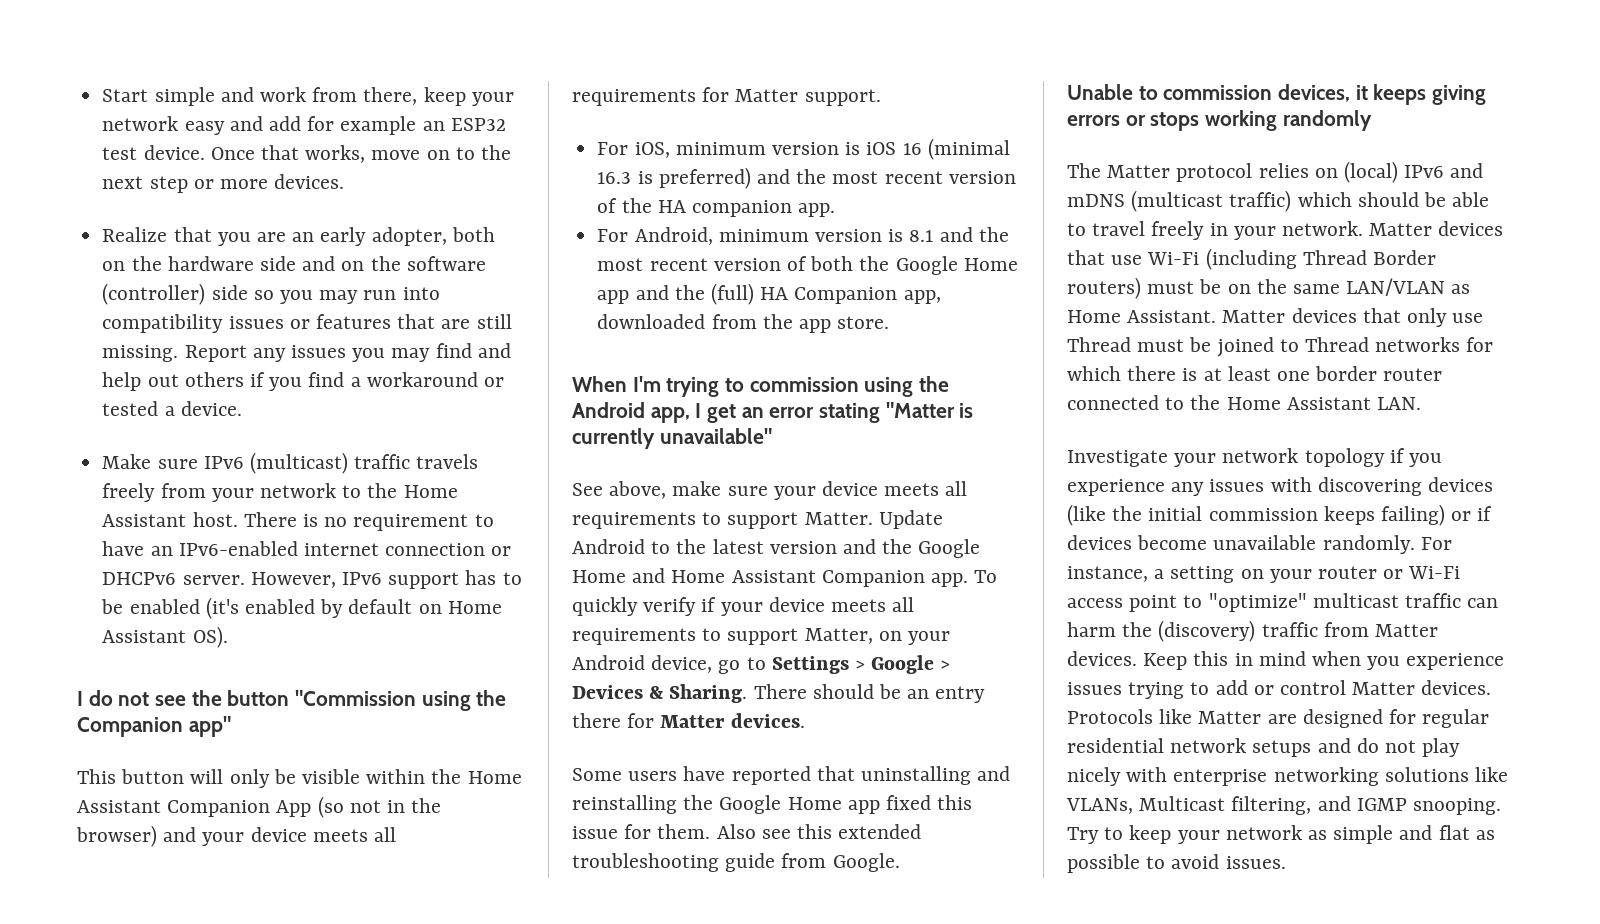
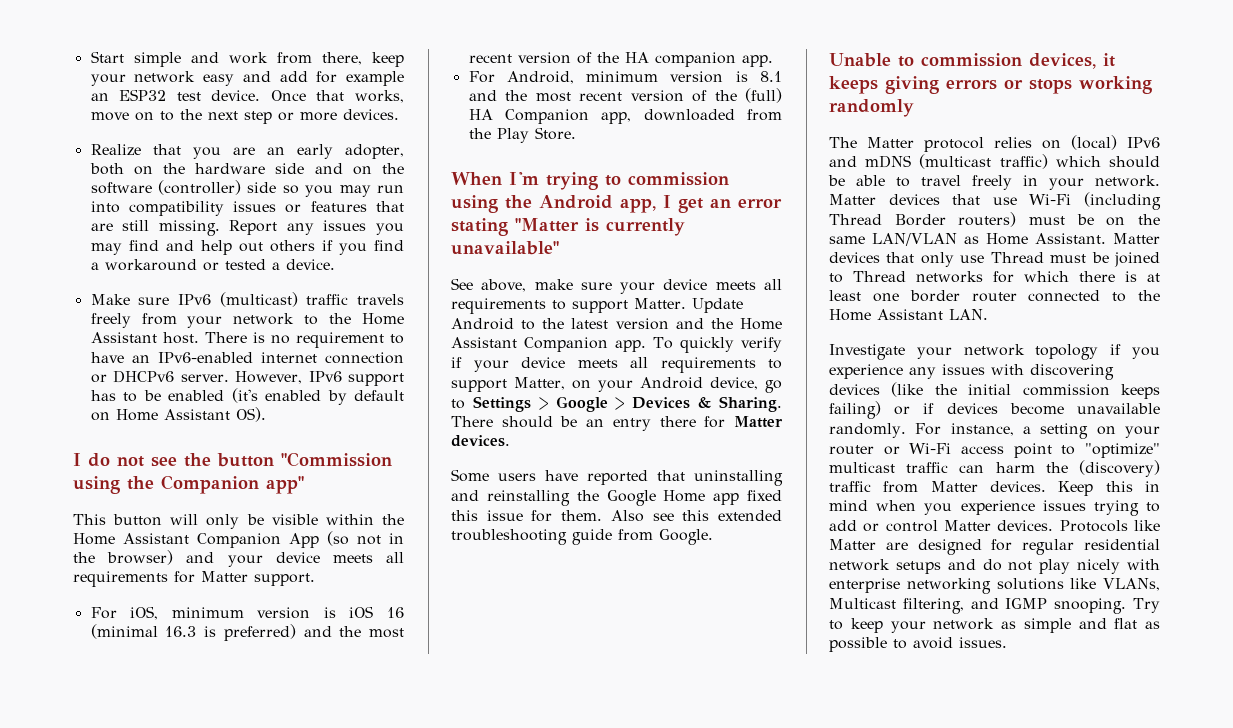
- For Android, minimum version is 8.1 and the most recent version of both the Google Home app and the (full) HA Companion app, downloaded from the app store.
+ For Android, minimum version is 8.1 and the most recent version of the (full) HA Companion app, downloaded from the Play Store.
- Update Android to the latest version and the Google Home and Home Assistant Companion app.
+ Update Android to the latest version and the Home Assistant Companion app.

